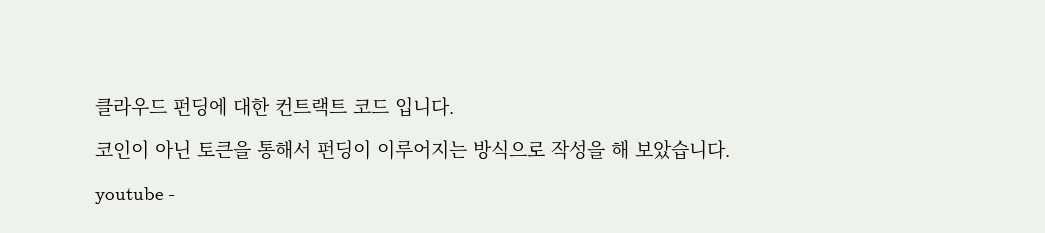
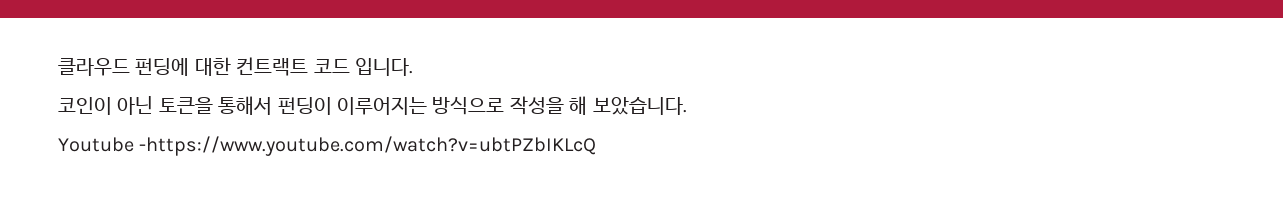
- youtube -
+ Youtube -https://www.youtube.com/watch?v=ubtPZbIKLcQ

